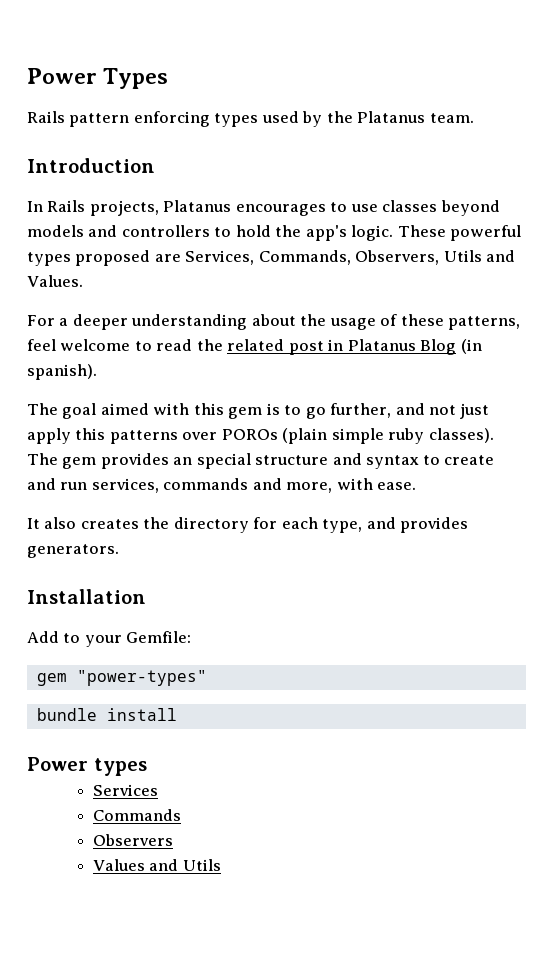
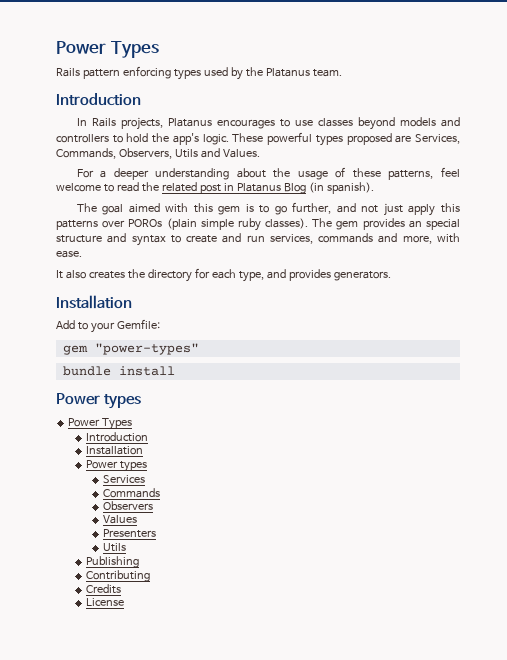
  bundle install
+ Power types
+ Power Types
+ Introduction
+ Installation
- Values and Utils
+ Values
+ Presenters
+ Utils
+ Publishing
+ Contributing
+ Credits
+ License

